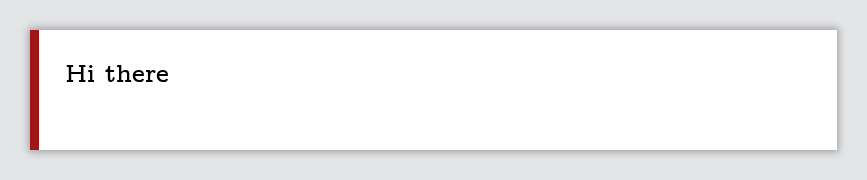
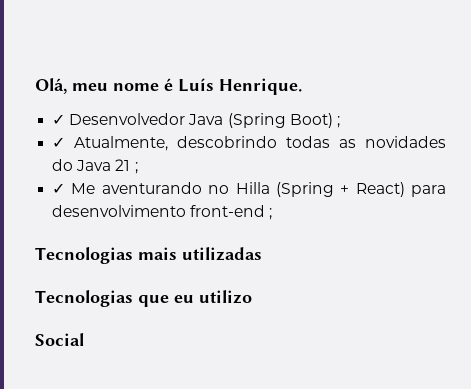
- Hi there
+ Olá, meu nome é Luís Henrique.
+ ✓ Desenvolvedor Java (Spring Boot) ;
+ ✓ Atualmente, descobrindo todas as novidades do Java 21 ;
+ ✓ Me aventurando no Hilla (Spring + React) para desenvolvimento front-end ;
+ Tecnologias mais utilizadas
+ Tecnologias que eu utilizo
+ Social

